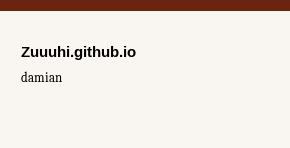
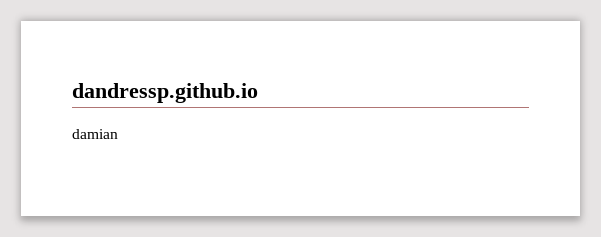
- Zuuuhi.github.io
+ dandressp.github.io

